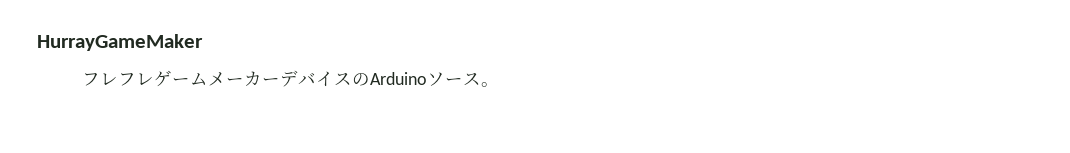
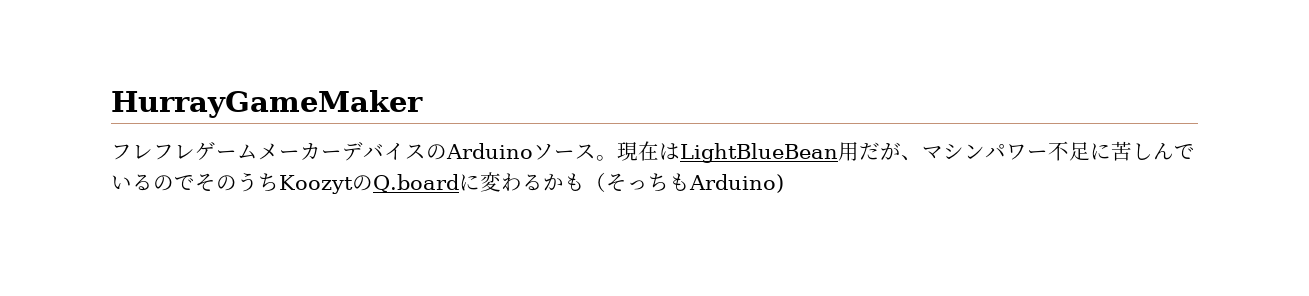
+ 現在はLightBlueBean用だが、マシンパワー不足に苦しんでいるのでそのうちKoozytのQ.boardに変わるかも（そっちもArduino)

